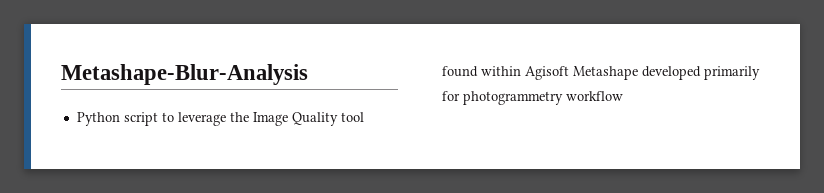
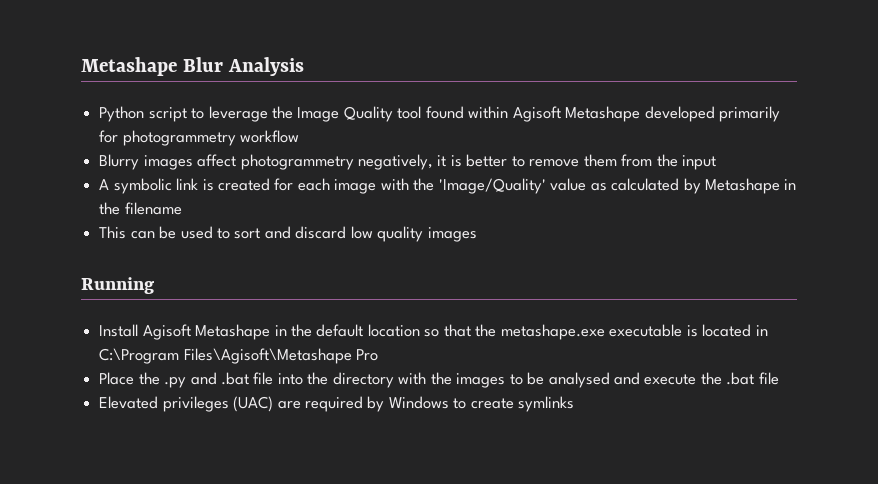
- Metashape-Blur-Analysis
+ Metashape Blur Analysis
+ Blurry images affect photogrammetry negatively, it is better to remove them from the input
+ A symbolic link is created for each image with the 'Image/Quality' value as calculated by Metashape in the filename
+ This can be used to sort and discard low quality images
+ Running
+ Install Agisoft Metashape in the default location so that the metashape.exe executable is located in C:\Program Files\Agisoft\Metashape Pro
+ Place the .py and .bat file into the directory with the images to be analysed and execute the .bat file
+ Elevated privileges (UAC) are required by Windows to create symlinks

